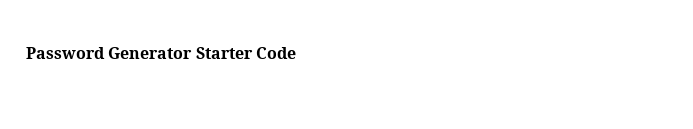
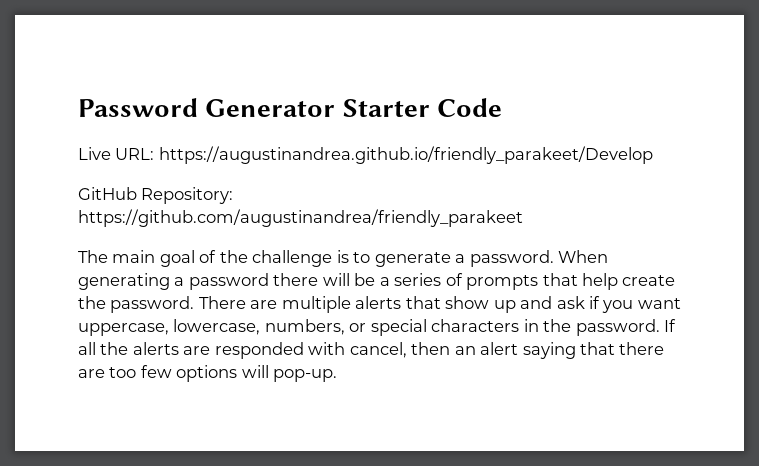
+ Live URL: https://augustinandrea.github.io/friendly_parakeet/Develop
+ GitHub Repository: https://github.com/augustinandrea/friendly_parakeet
+ The main goal of the challenge is to generate a password. When generating a password there will be a series of prompts that help create the password. There are multiple alerts that show up and ask if you want uppercase, lowercase, numbers, or special characters in the password. If all the alerts are responded with cancel, then an alert saying that there are too few options will pop-up.

